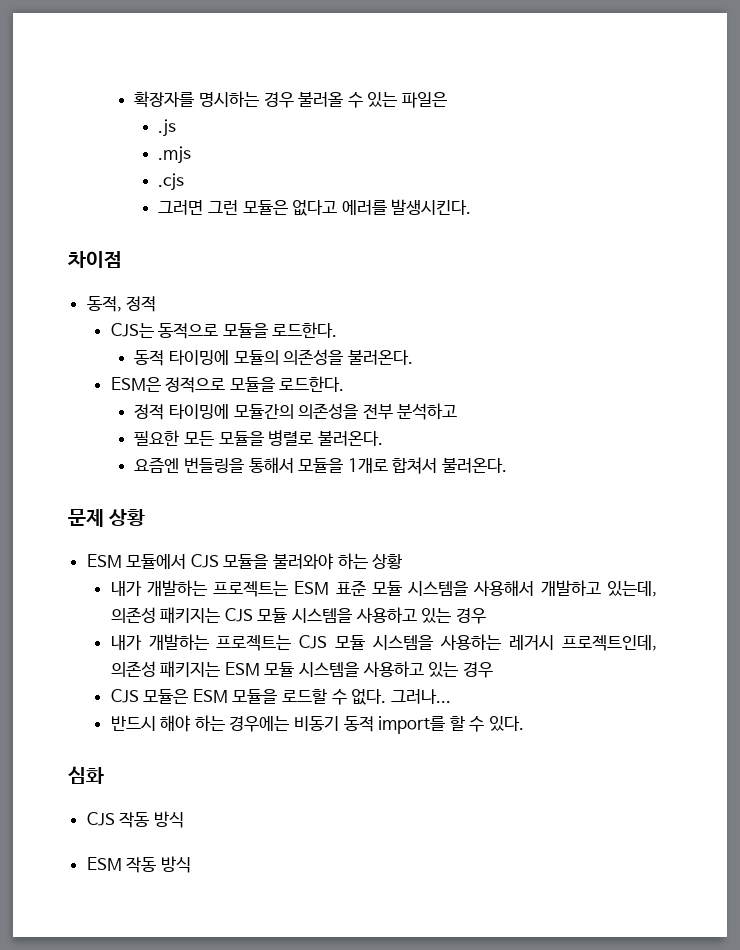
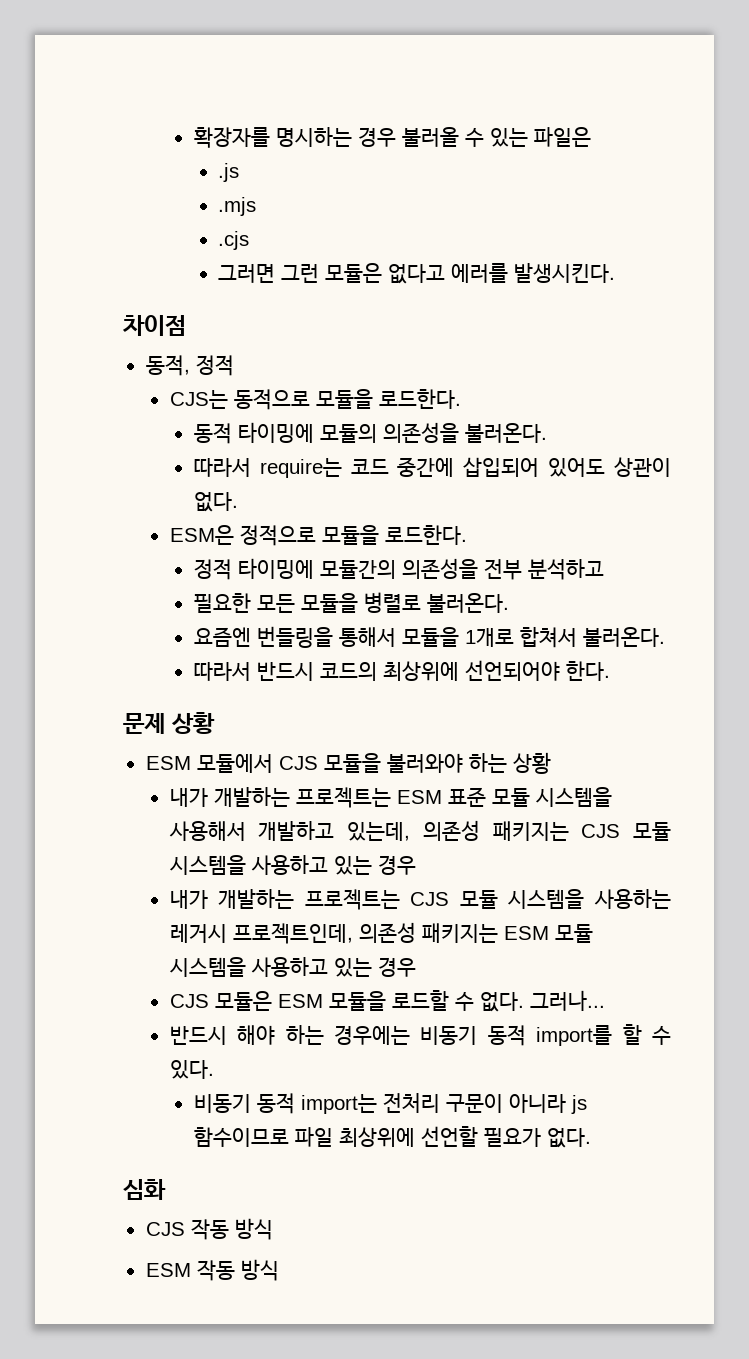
+ 따라서 require는 코드 중간에 삽입되어 있어도 상관이 없다.
+ 따라서 반드시 코드의 최상위에 선언되어야 한다.
+ 비동기 동적 import는 전처리 구문이 아니라 js 함수이므로 파일 최상위에 선언할 필요가 없다.

